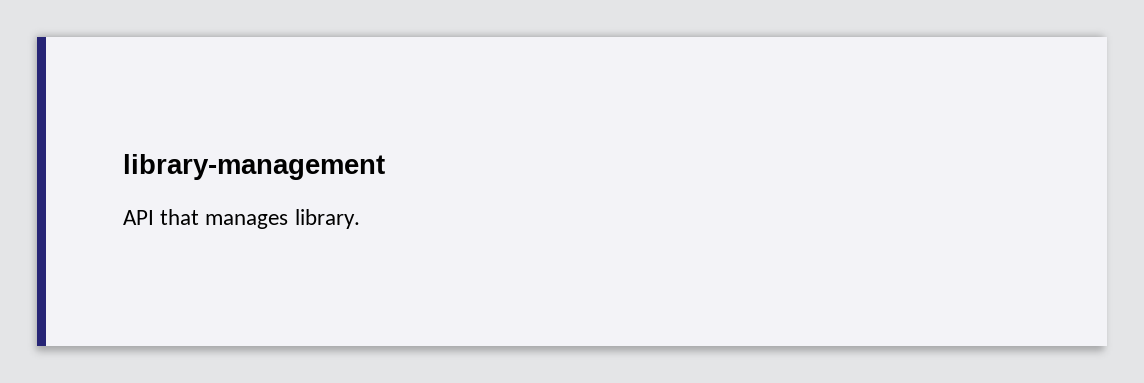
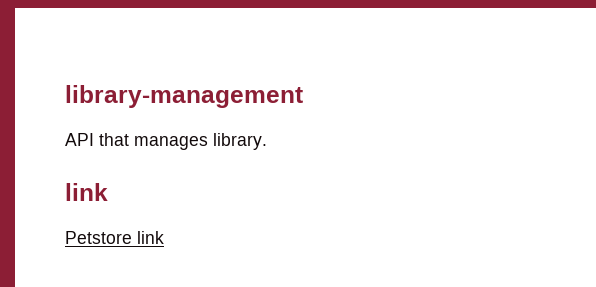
  API that manages library.
+ link
+ Petstore link

